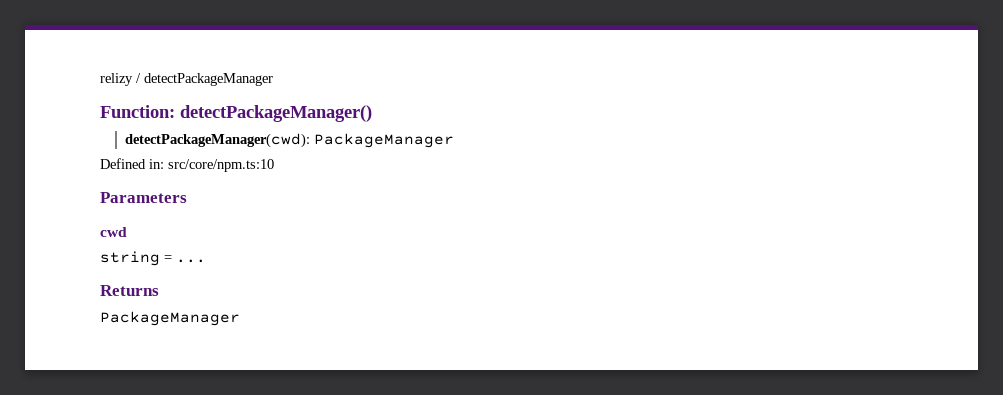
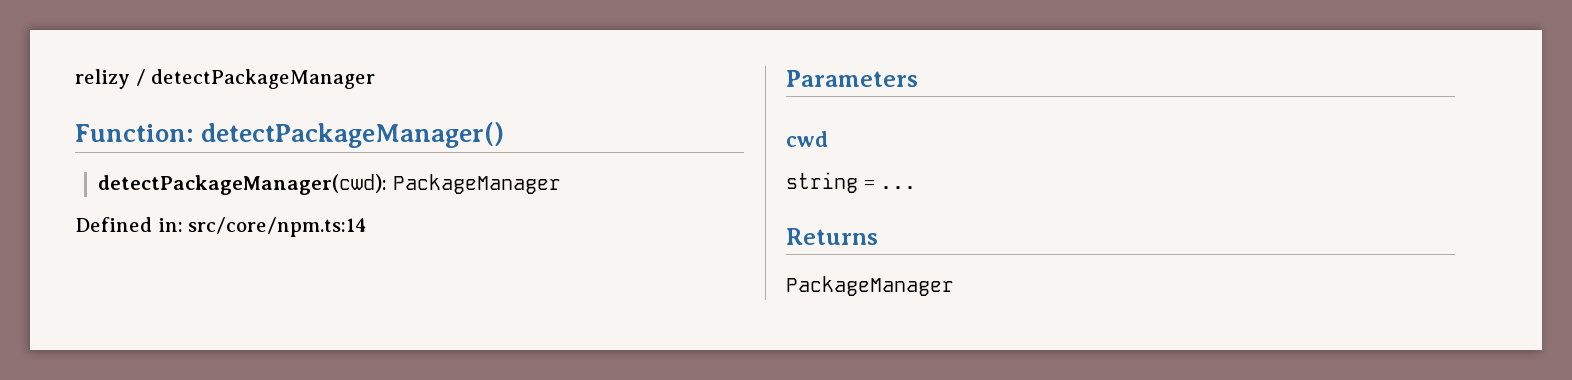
- Defined in: src/core/npm.ts:10
+ Defined in: src/core/npm.ts:14

